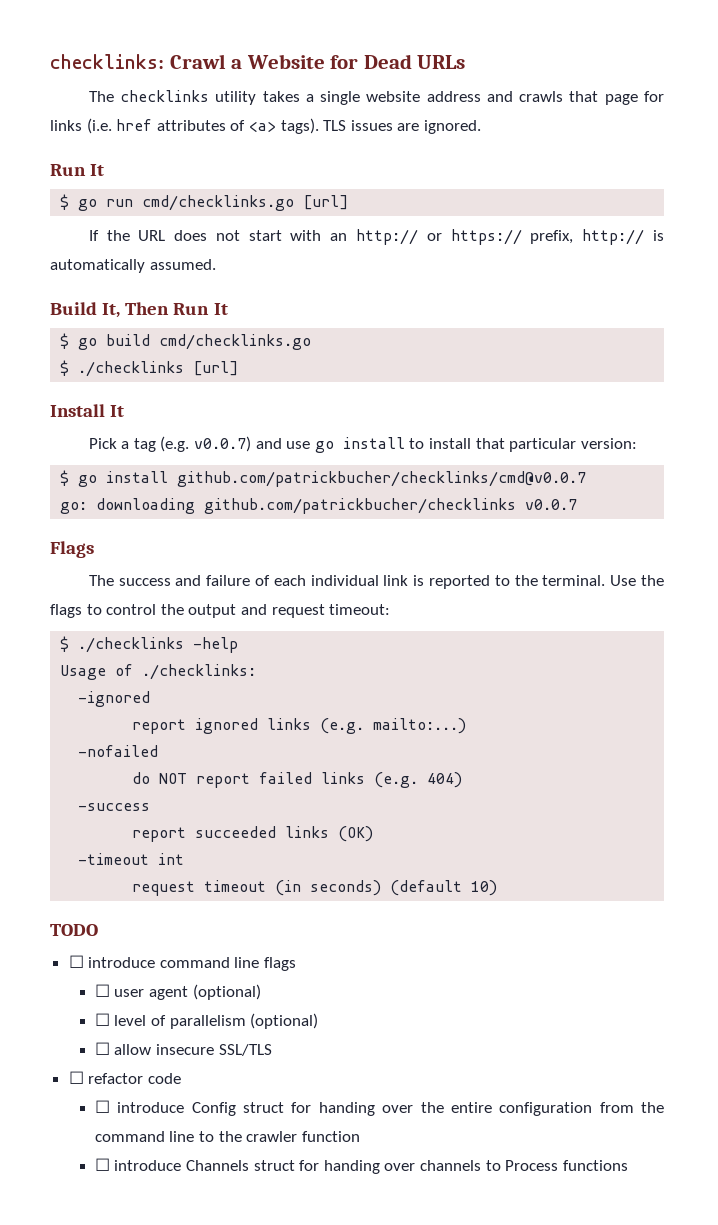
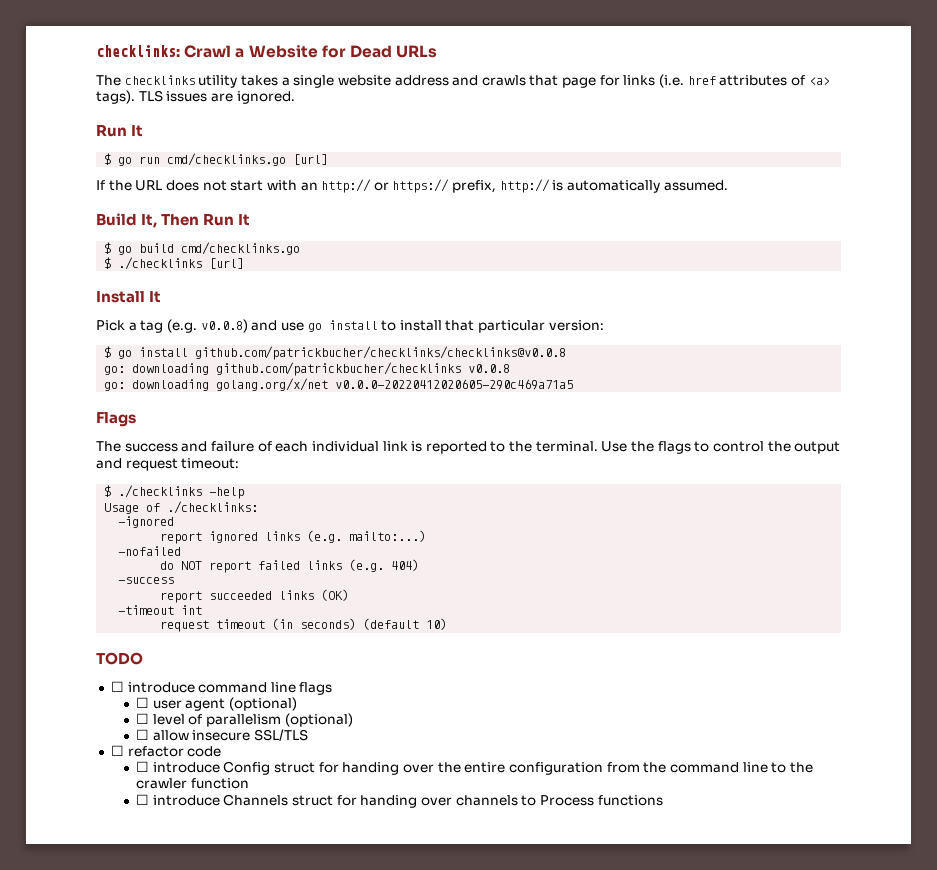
- Pick a tag (e.g. v0.0.7) and use go install to install that particular version:
+ Pick a tag (e.g. v0.0.8) and use go install to install that particular version:
- $ go install github.com/patrickbucher/checklinks/cmd@v0.0.7
+ $ go install github.com/patrickbucher/checklinks/checklinks@v0.0.8
- go: downloading github.com/patrickbucher/checklinks v0.0.7
+ go: downloading github.com/patrickbucher/checklinks v0.0.8
+ go: downloading golang.org/x/net v0.0.0-20220412020605-290c469a71a5

